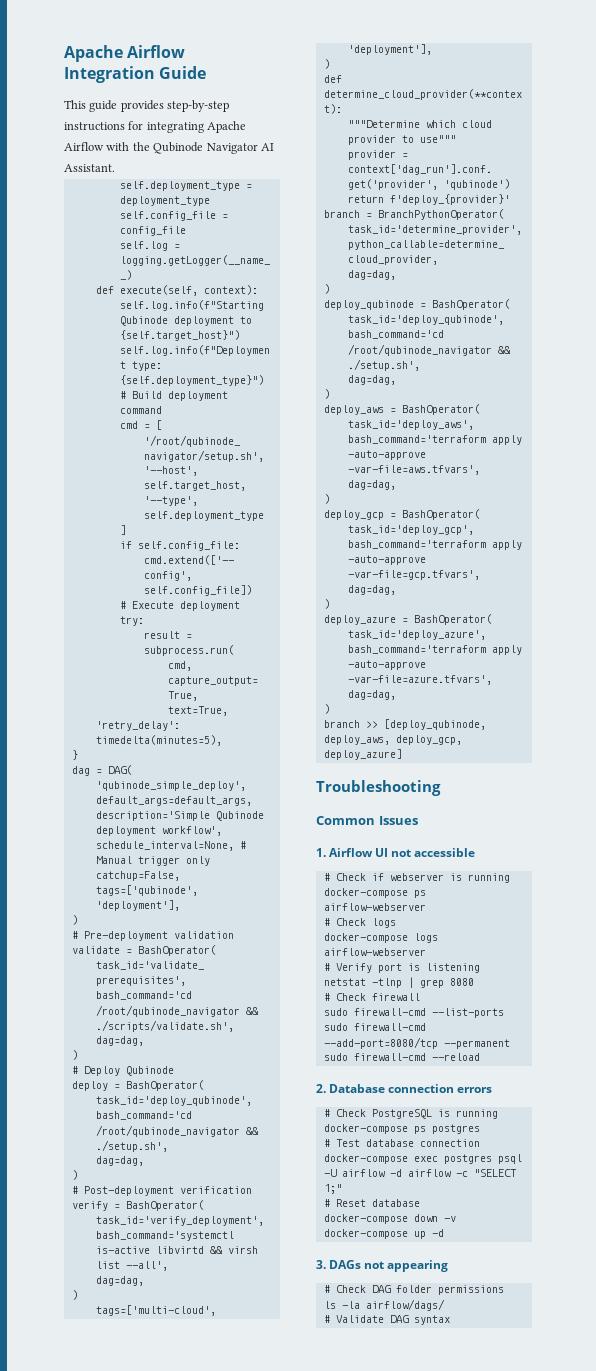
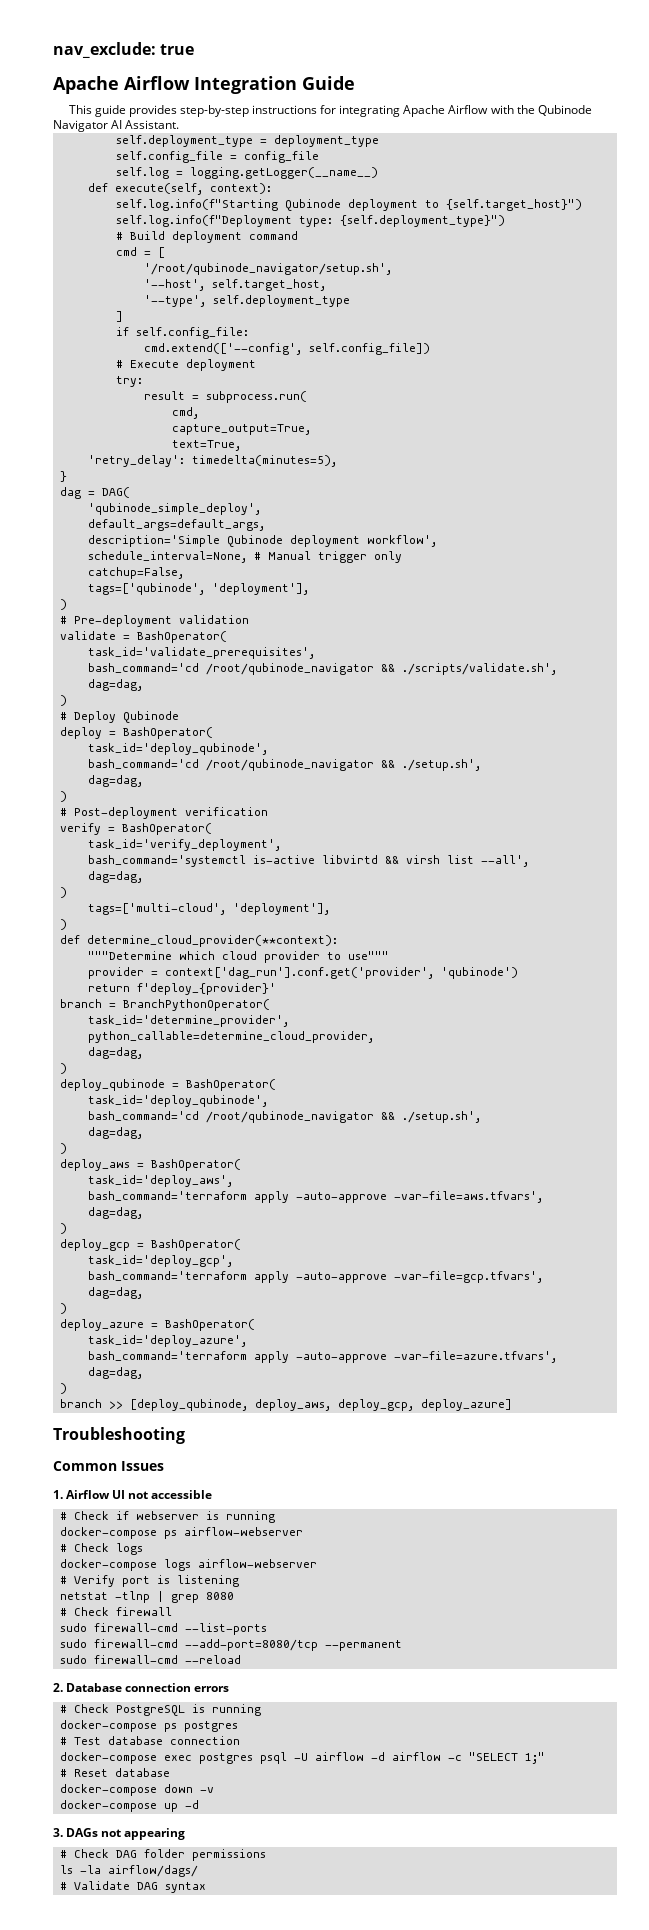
+ nav_exclude: true

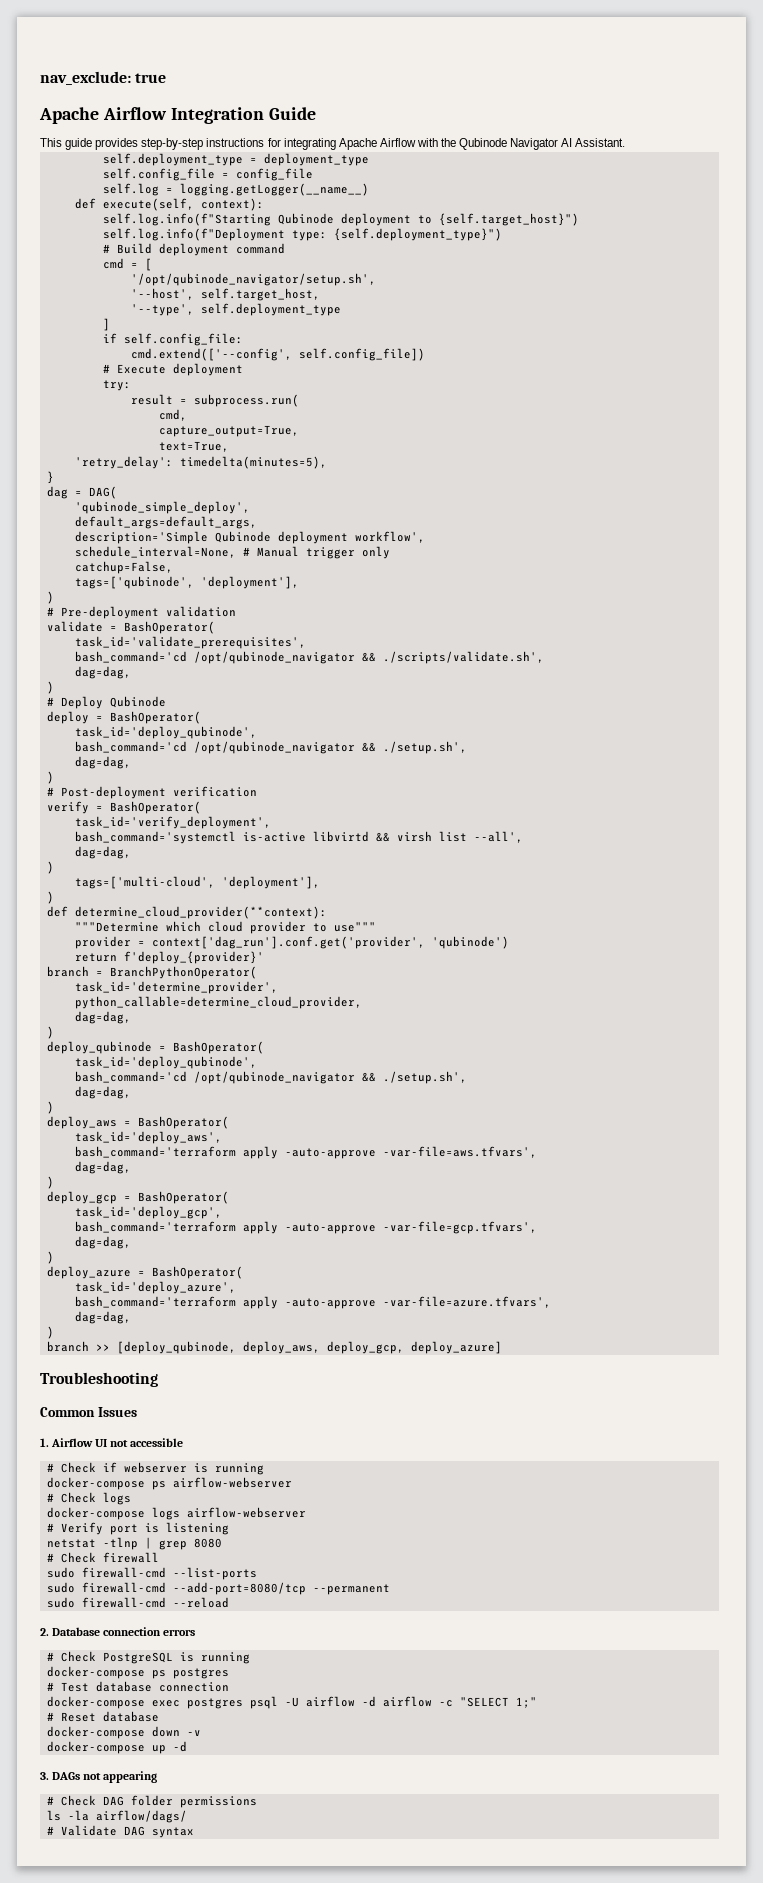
- '/root/qubinode_navigator/setup.sh',
+ '/opt/qubinode_navigator/setup.sh',
- bash_command='cd /root/qubinode_navigator && ./scripts/validate.sh',
+ bash_command='cd /opt/qubinode_navigator && ./scripts/validate.sh',
  deploy = BashOperator(
  task_id='deploy_qubinode',
- bash_command='cd /root/qubinode_navigator && ./setup.sh',
+ bash_command='cd /opt/qubinode_navigator && ./setup.sh',
  deploy_qubinode = BashOperator(
  task_id='deploy_qubinode',
- bash_command='cd /root/qubinode_navigator && ./setup.sh',
+ bash_command='cd /opt/qubinode_navigator && ./setup.sh',

